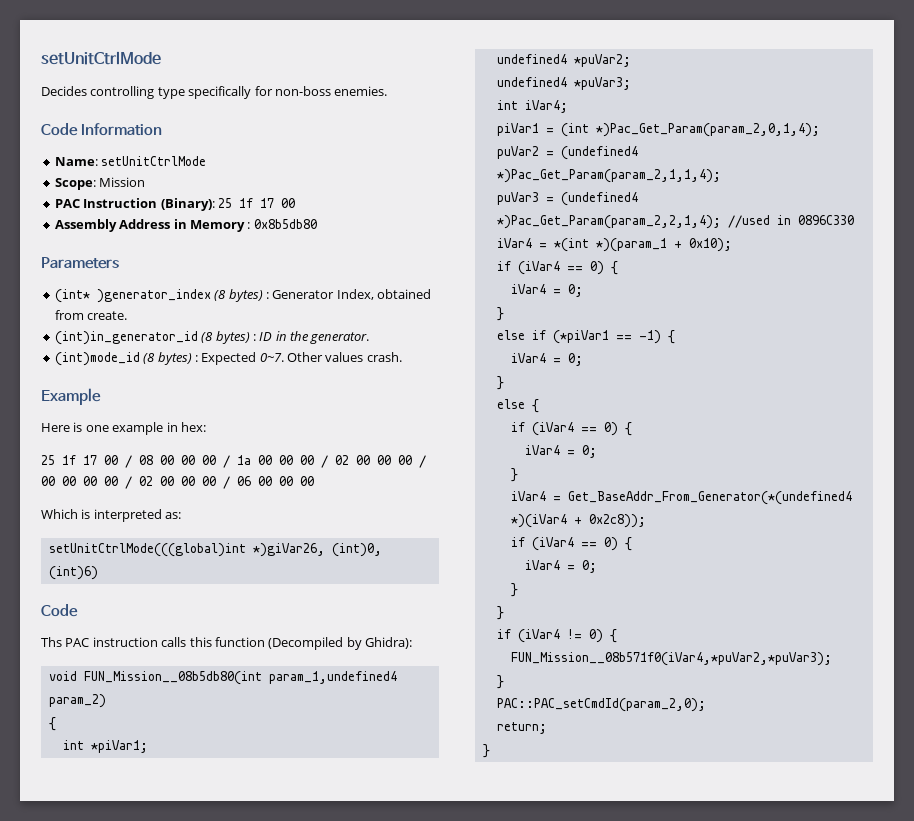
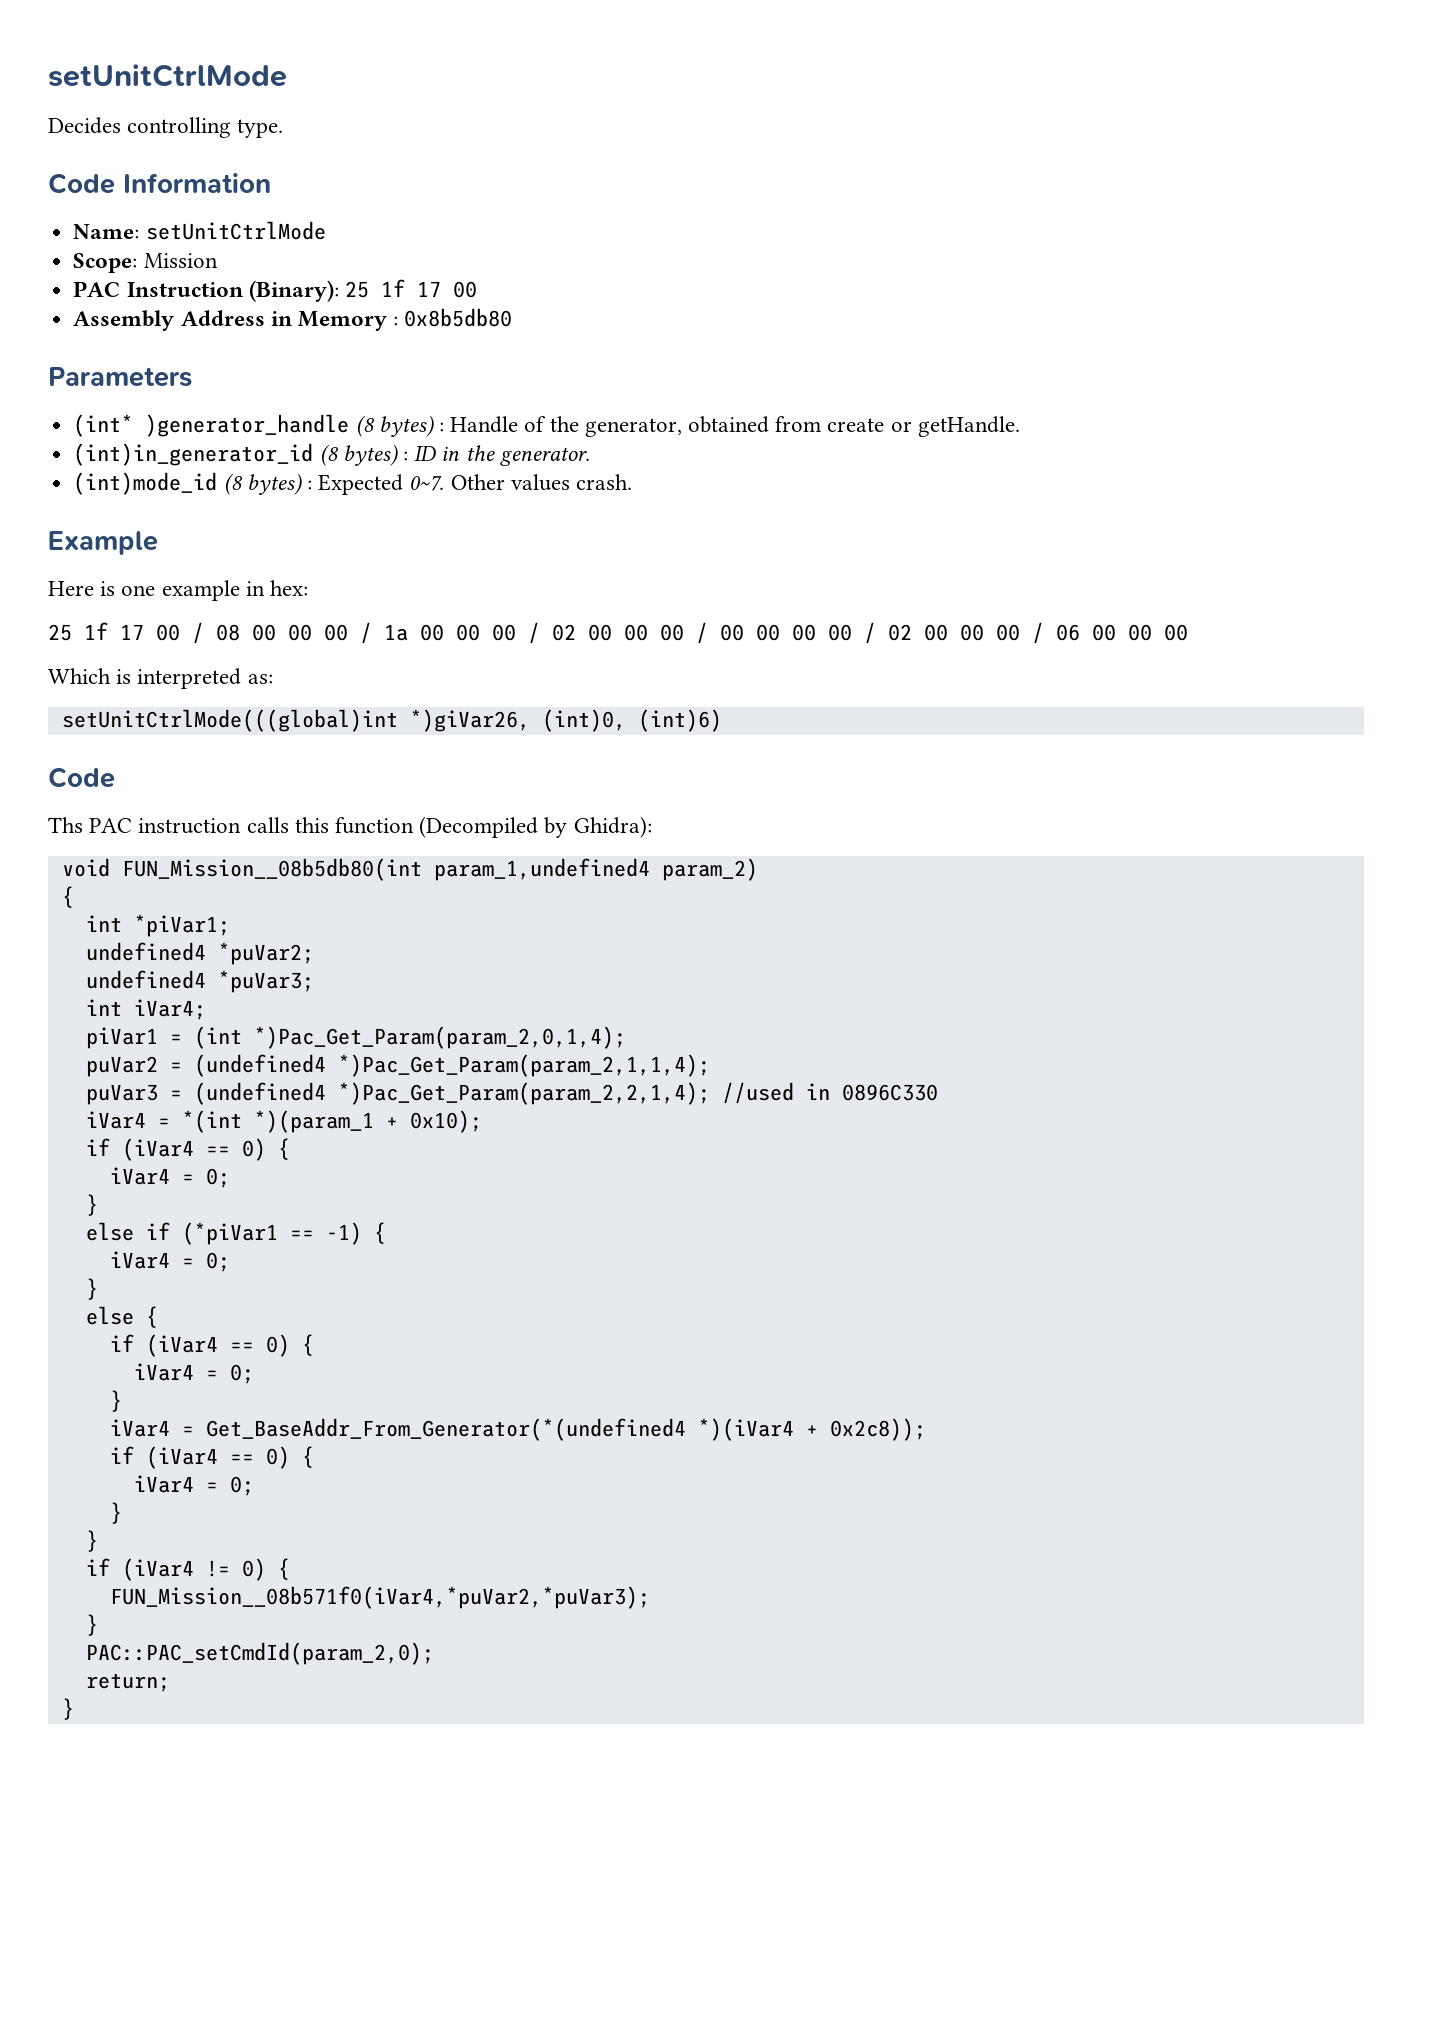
- Decides controlling type specifically for non-boss enemies.
+ Decides controlling type.
- (int* )generator_index (8 bytes) : Generator Index, obtained from create.
+ (int* )generator_handle (8 bytes) : Handle of the generator, obtained from create or getHandle.

